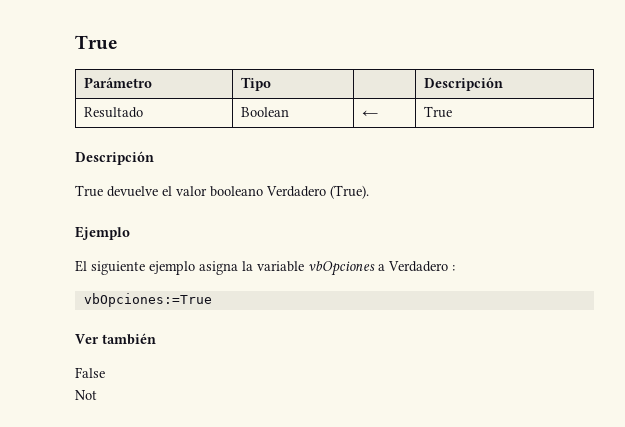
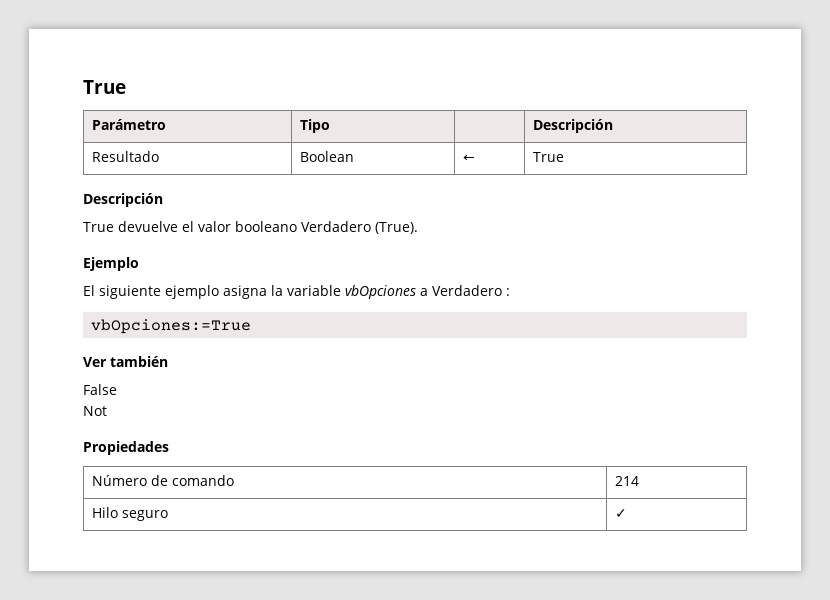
+ Propiedades
+ Número de comando | 214
+ Hilo seguro | ✓

